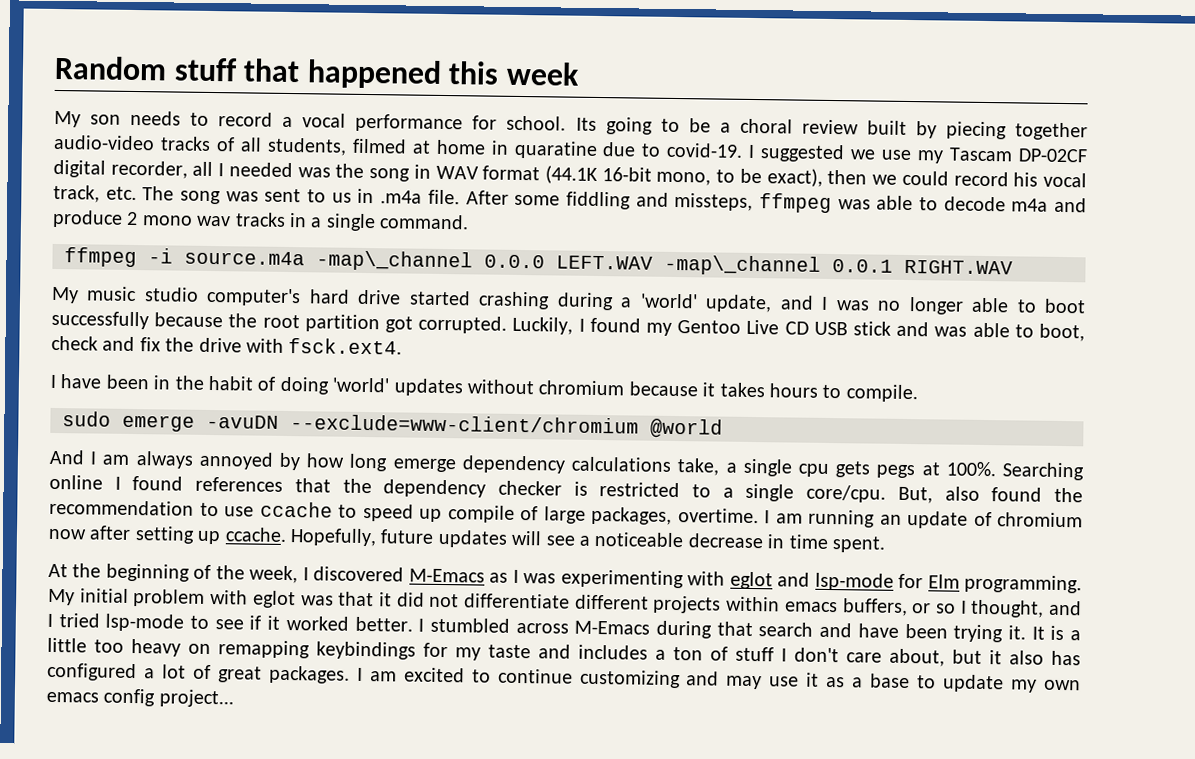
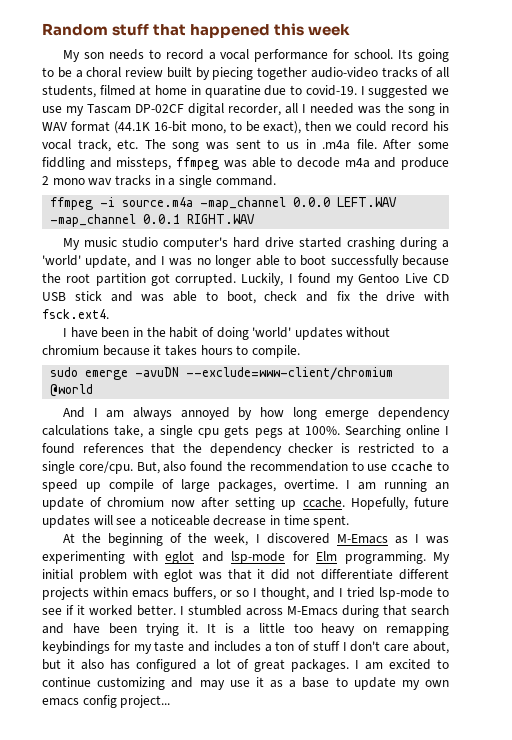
- ffmpeg -i source.m4a -map\_channel 0.0.0 LEFT.WAV -map\_channel 0.0.1 RIGHT.WAV
+ ffmpeg -i source.m4a -map_channel 0.0.0 LEFT.WAV -map_channel 0.0.1 RIGHT.WAV

